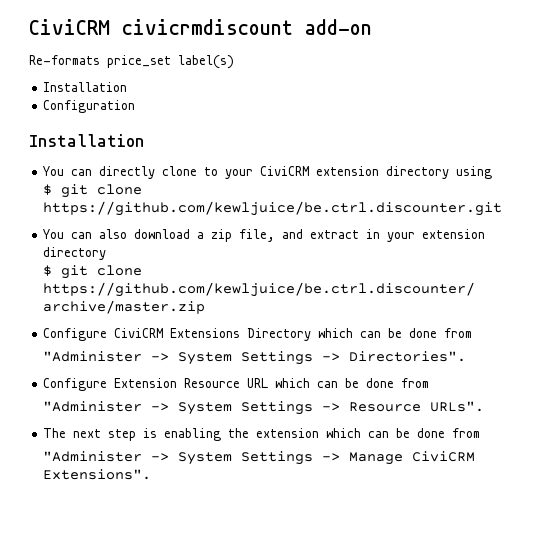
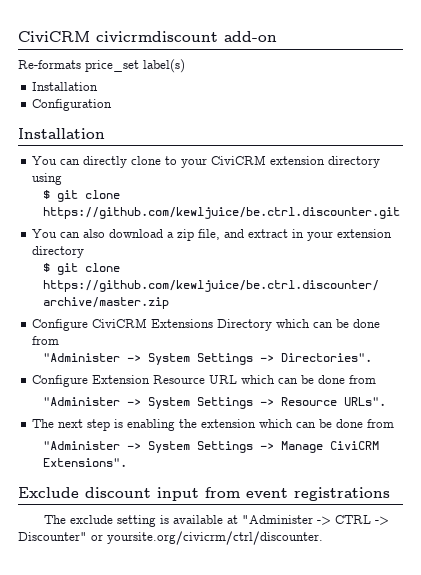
+ Exclude discount input from event registrations
+ The exclude setting is available at "Administer -> CTRL -> Discounter" or yoursite.org/civicrm/ctrl/discounter.

